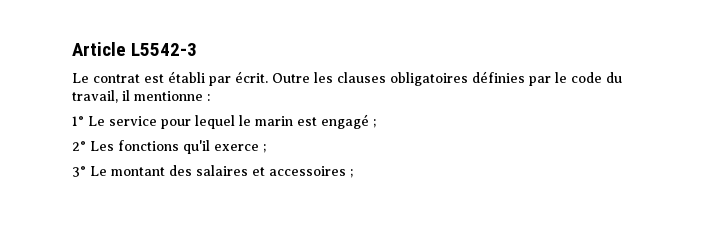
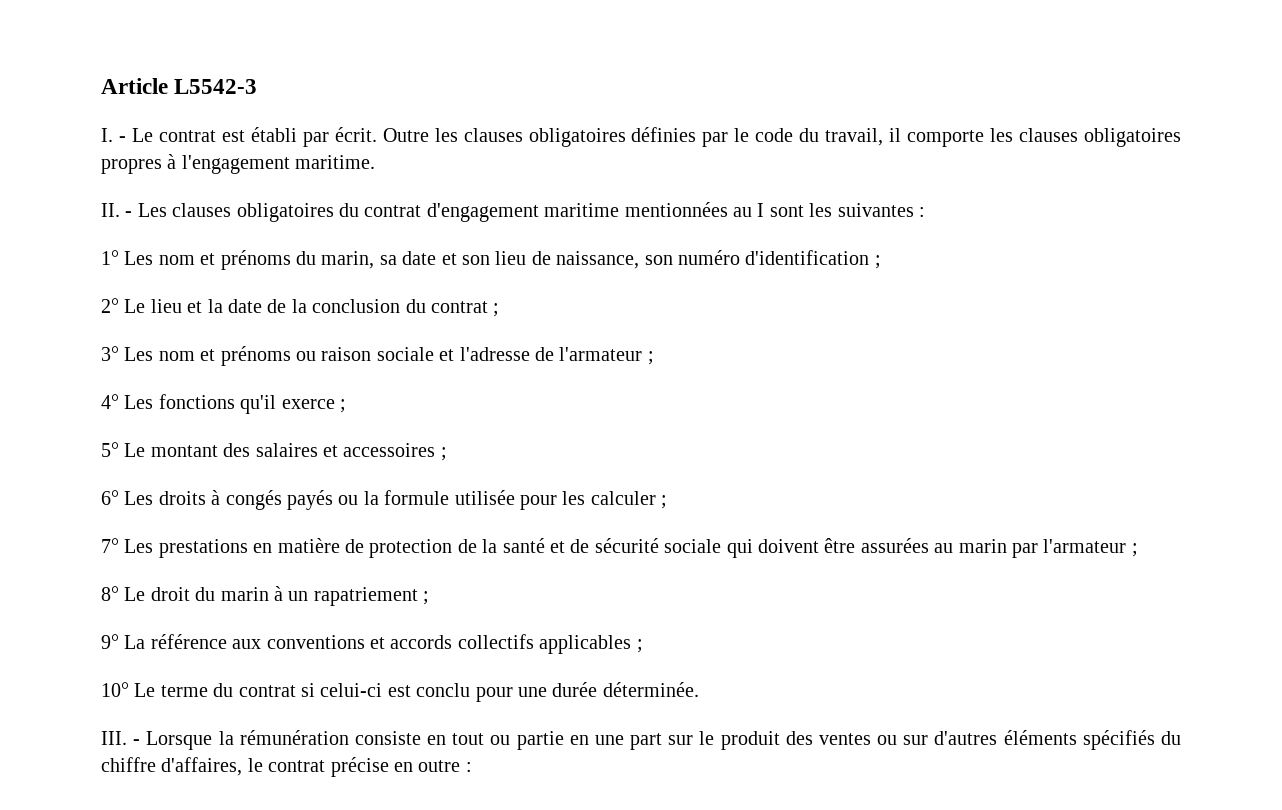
- Le contrat est établi par écrit.
+ I. - Le contrat est établi par écrit.
- Outre les clauses obligatoires définies par le code du travail, il mentionne :
- 1° Le service pour lequel le marin est engagé ;
- 2° Les fonctions qu'il exerce ;
+ Outre les clauses obligatoires définies par le code du travail, il comporte les clauses obligatoires propres à l'engagement maritime.
+ II. - Les clauses obligatoires du contrat d'engagement maritime mentionnées au I sont les suivantes :
+ 1° Les nom et prénoms du marin, sa date et son lieu de naissance, son numéro d'identification ;
+ 2° Le lieu et la date de la conclusion du contrat ;
+ 3° Les nom et prénoms ou raison sociale et l'adresse de l'armateur ;
+ 4° Les fonctions qu'il exerce ;
- 3° Le montant des salaires et accessoires ;
+ 5° Le montant des salaires et accessoires ;
+ 6° Les droits à congés payés ou la formule utilisée pour les calculer ;
+ 7° Les prestations en matière de protection de la santé et de sécurité sociale qui doivent être assurées au marin par l'armateur ;
+ 8° Le droit du marin à un rapatriement ;
+ 9° La référence aux conventions et accords collectifs applicables ;
+ 10° Le terme du contrat si celui-ci est conclu pour une durée déterminée.
+ III. - Lorsque la rémunération consiste en tout ou partie en une part sur le produit des ventes ou sur d'autres éléments spécifiés du chiffre d'affaires, le contrat précise en outre :

